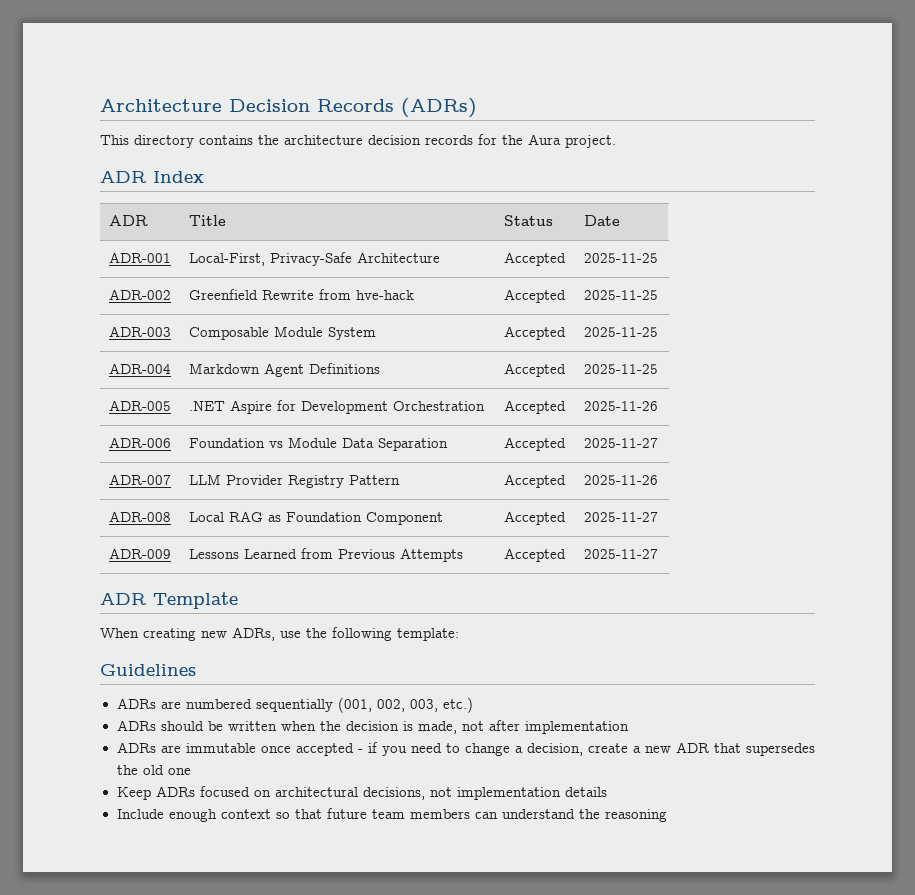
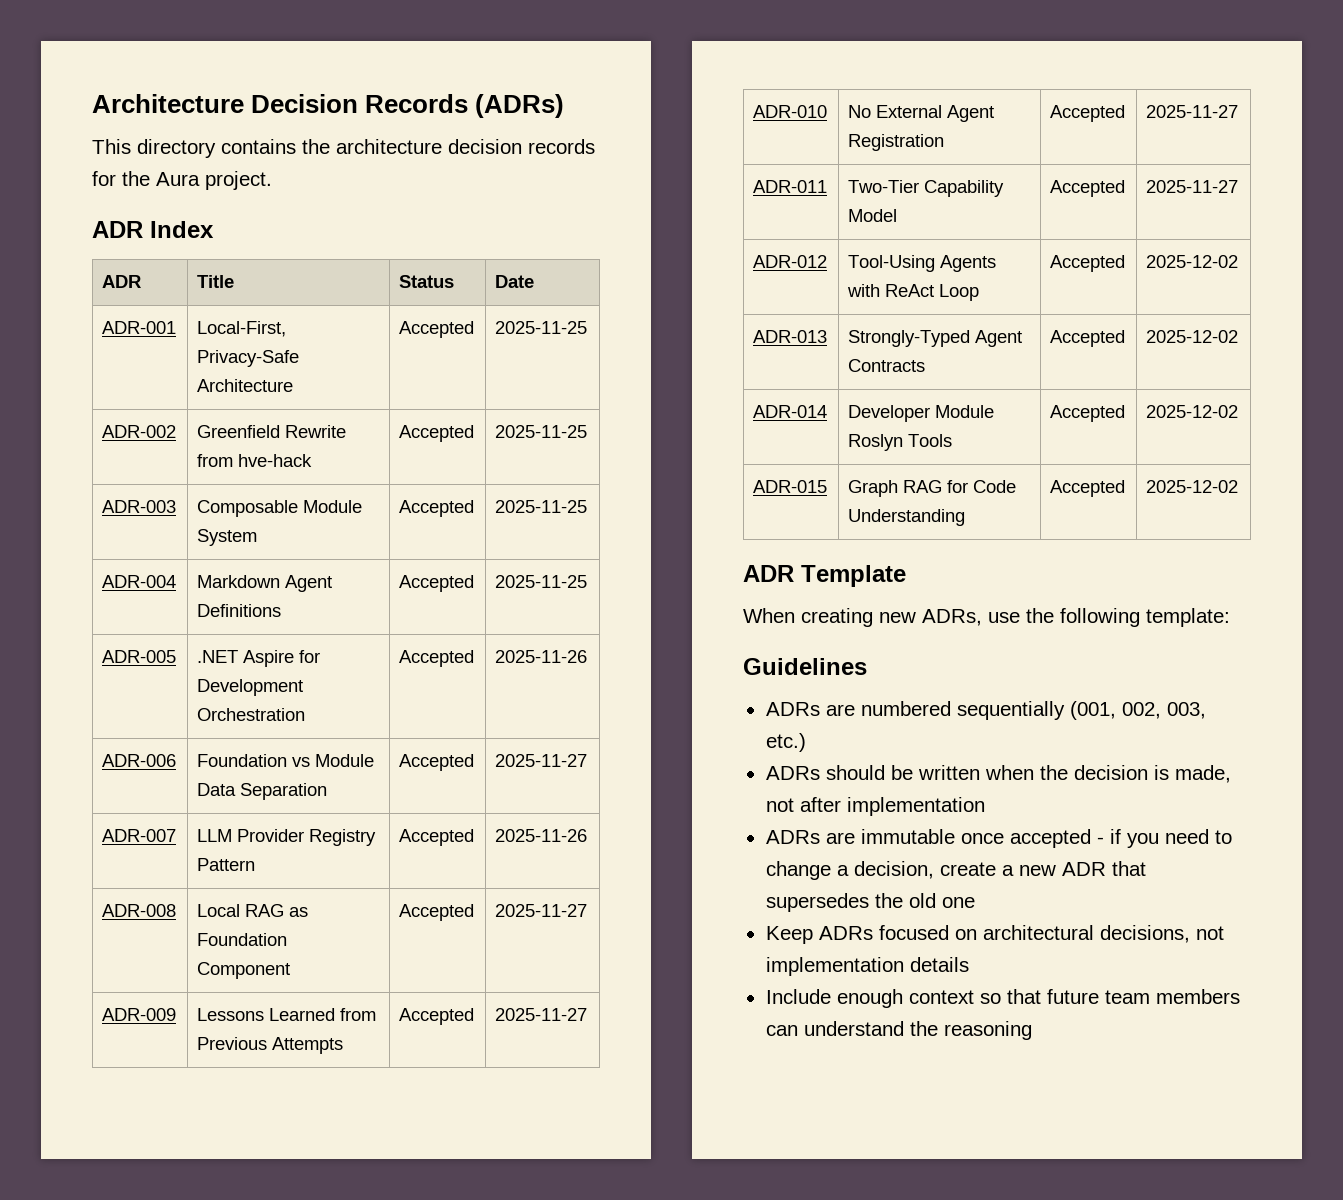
+ ADR-010 | No External Agent Registration | Accepted | 2025-11-27
+ ADR-011 | Two-Tier Capability Model | Accepted | 2025-11-27
+ ADR-012 | Tool-Using Agents with ReAct Loop | Accepted | 2025-12-02
+ ADR-013 | Strongly-Typed Agent Contracts | Accepted | 2025-12-02
+ ADR-014 | Developer Module Roslyn Tools | Accepted | 2025-12-02
+ ADR-015 | Graph RAG for Code Understanding | Accepted | 2025-12-02

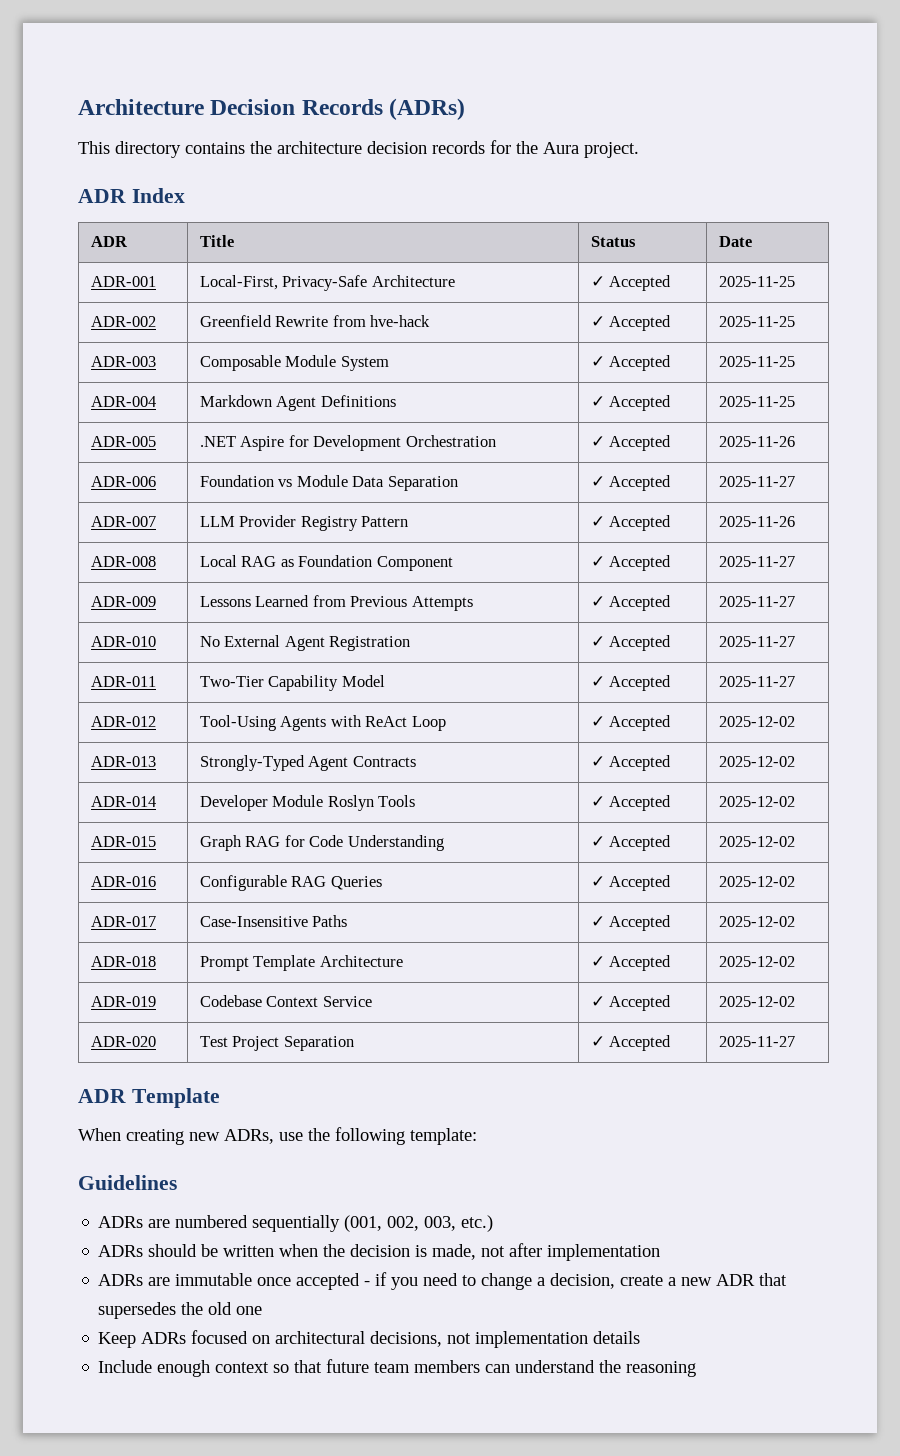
- ADR-001 | Local-First, Privacy-Safe Architecture | Accepted | 2025-11-25
+ ADR-001 | Local-First, Privacy-Safe Architecture | ✓ Accepted | 2025-11-25
- ADR-002 | Greenfield Rewrite from hve-hack | Accepted | 2025-11-25
+ ADR-002 | Greenfield Rewrite from hve-hack | ✓ Accepted | 2025-11-25
- ADR-003 | Composable Module System | Accepted | 2025-11-25
+ ADR-003 | Composable Module System | ✓ Accepted | 2025-11-25
- ADR-004 | Markdown Agent Definitions | Accepted | 2025-11-25
+ ADR-004 | Markdown Agent Definitions | ✓ Accepted | 2025-11-25
- ADR-005 | .NET Aspire for Development Orchestration | Accepted | 2025-11-26
+ ADR-005 | .NET Aspire for Development Orchestration | ✓ Accepted | 2025-11-26
- ADR-006 | Foundation vs Module Data Separation | Accepted | 2025-11-27
+ ADR-006 | Foundation vs Module Data Separation | ✓ Accepted | 2025-11-27
- ADR-007 | LLM Provider Registry Pattern | Accepted | 2025-11-26
+ ADR-007 | LLM Provider Registry Pattern | ✓ Accepted | 2025-11-26
- ADR-008 | Local RAG as Foundation Component | Accepted | 2025-11-27
+ ADR-008 | Local RAG as Foundation Component | ✓ Accepted | 2025-11-27
- ADR-009 | Lessons Learned from Previous Attempts | Accepted | 2025-11-27
+ ADR-009 | Lessons Learned from Previous Attempts | ✓ Accepted | 2025-11-27
- ADR-010 | No External Agent Registration | Accepted | 2025-11-27
+ ADR-010 | No External Agent Registration | ✓ Accepted | 2025-11-27
- ADR-011 | Two-Tier Capability Model | Accepted | 2025-11-27
+ ADR-011 | Two-Tier Capability Model | ✓ Accepted | 2025-11-27
- ADR-012 | Tool-Using Agents with ReAct Loop | Accepted | 2025-12-02
+ ADR-012 | Tool-Using Agents with ReAct Loop | ✓ Accepted | 2025-12-02
- ADR-013 | Strongly-Typed Agent Contracts | Accepted | 2025-12-02
+ ADR-013 | Strongly-Typed Agent Contracts | ✓ Accepted | 2025-12-02
- ADR-014 | Developer Module Roslyn Tools | Accepted | 2025-12-02
+ ADR-014 | Developer Module Roslyn Tools | ✓ Accepted | 2025-12-02
- ADR-015 | Graph RAG for Code Understanding | Accepted | 2025-12-02
+ ADR-015 | Graph RAG for Code Understanding | ✓ Accepted | 2025-12-02
+ ADR-016 | Configurable RAG Queries | ✓ Accepted | 2025-12-02
+ ADR-017 | Case-Insensitive Paths | ✓ Accepted | 2025-12-02
+ ADR-018 | Prompt Template Architecture | ✓ Accepted | 2025-12-02
+ ADR-019 | Codebase Context Service | ✓ Accepted | 2025-12-02
+ ADR-020 | Test Project Separation | ✓ Accepted | 2025-11-27

